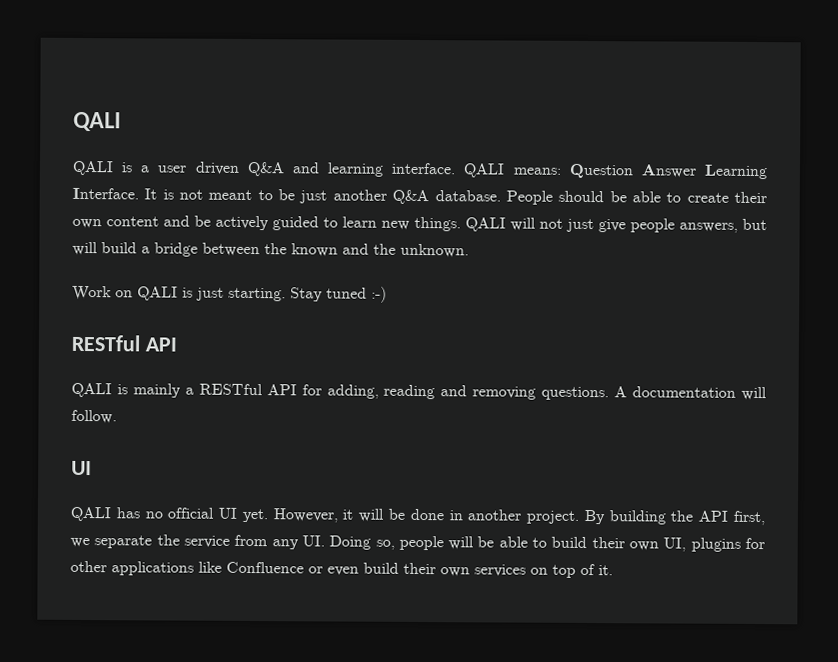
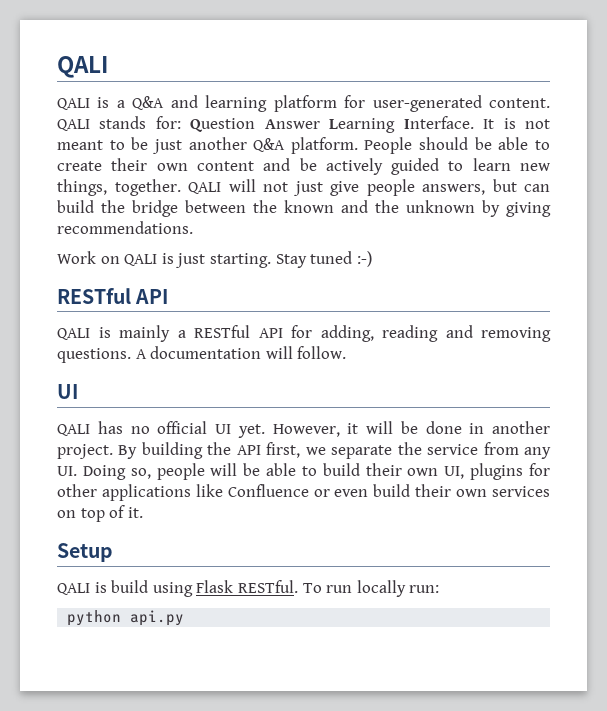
- QALI is a user driven Q&A and learning interface. QALI means: Question Answer Learning Interface.
+ QALI is a Q&A and learning platform for user-generated content. QALI stands for: Question Answer Learning Interface.
- It is not meant to be just another Q&A database.
+ It is not meant to be just another Q&A platform.
- People should be able to create their own content and be actively guided to learn new things.
+ People should be able to create their own content and be actively guided to learn new things, together.
- QALI will not just give people answers, but will build a bridge between the known and the unknown.
+ QALI will not just give people answers, but can build the bridge between the known and the unknown by giving recommendations.
+ Setup
+ QALI is build using Flask RESTful. To run locally run:
+ python api.py

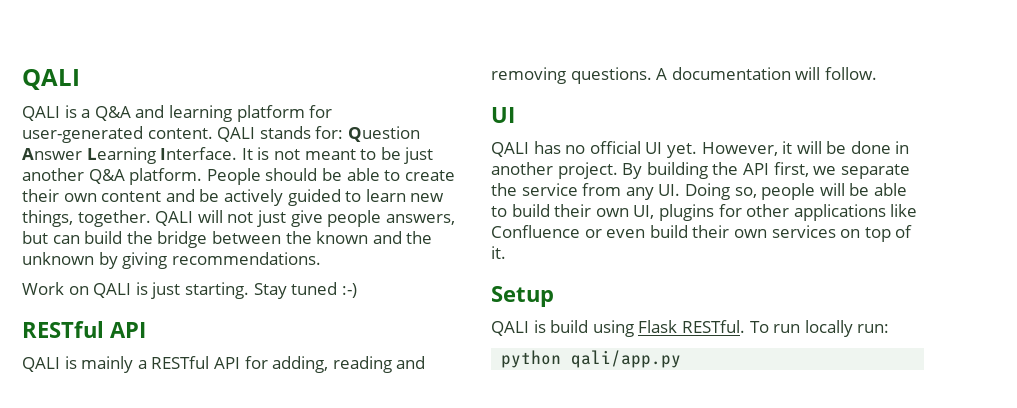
- python api.py
+ python qali/app.py

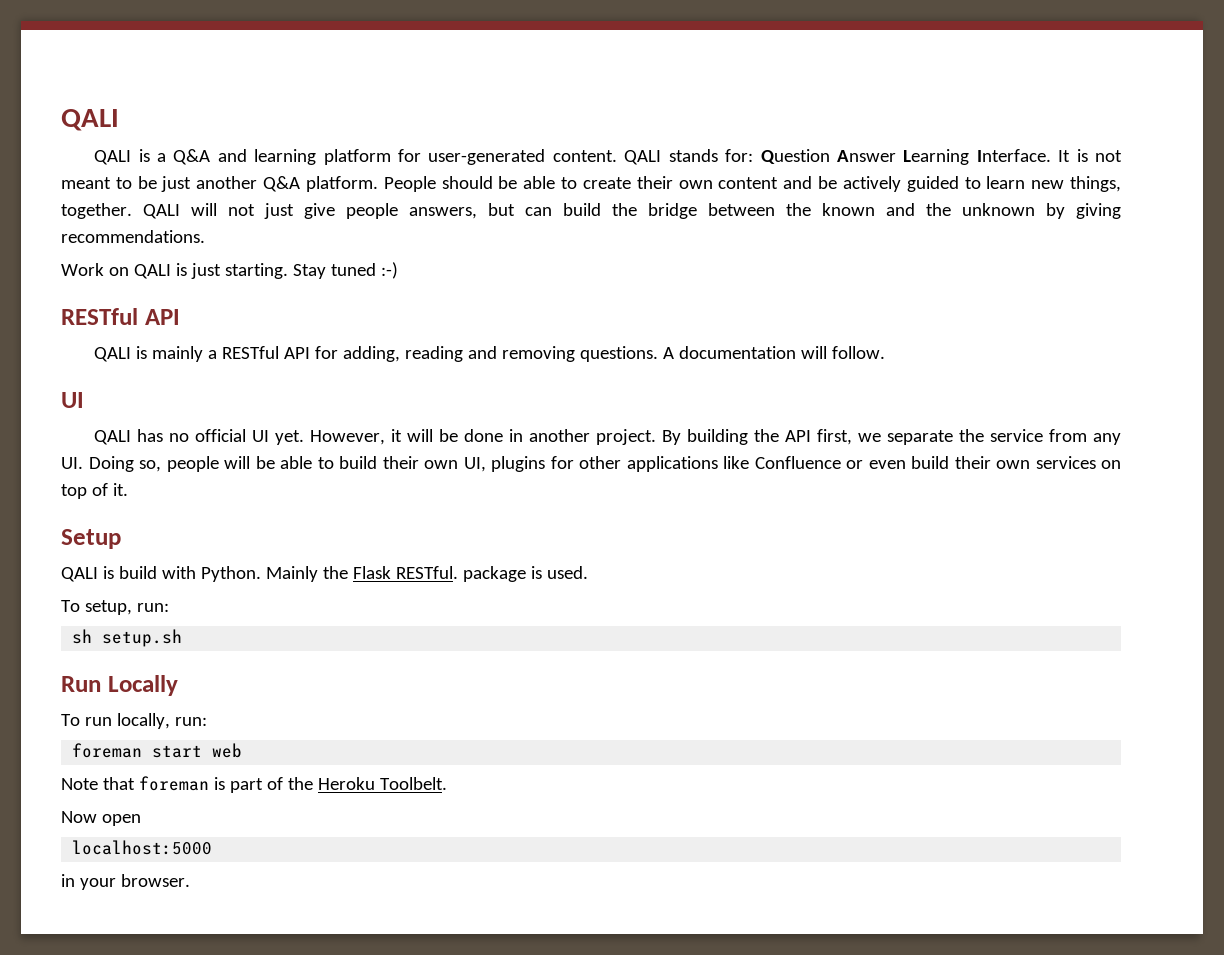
- QALI is build using Flask RESTful. To run locally run:
- python qali/app.py
+ QALI is build with Python. Mainly the Flask RESTful. package is used.
+ To setup, run:
+ sh setup.sh
+ Run Locally
+ To run locally, run:
+ foreman start web
+ Note that foreman is part of the Heroku Toolbelt.
+ Now open
+ localhost:5000
+ in your browser.

